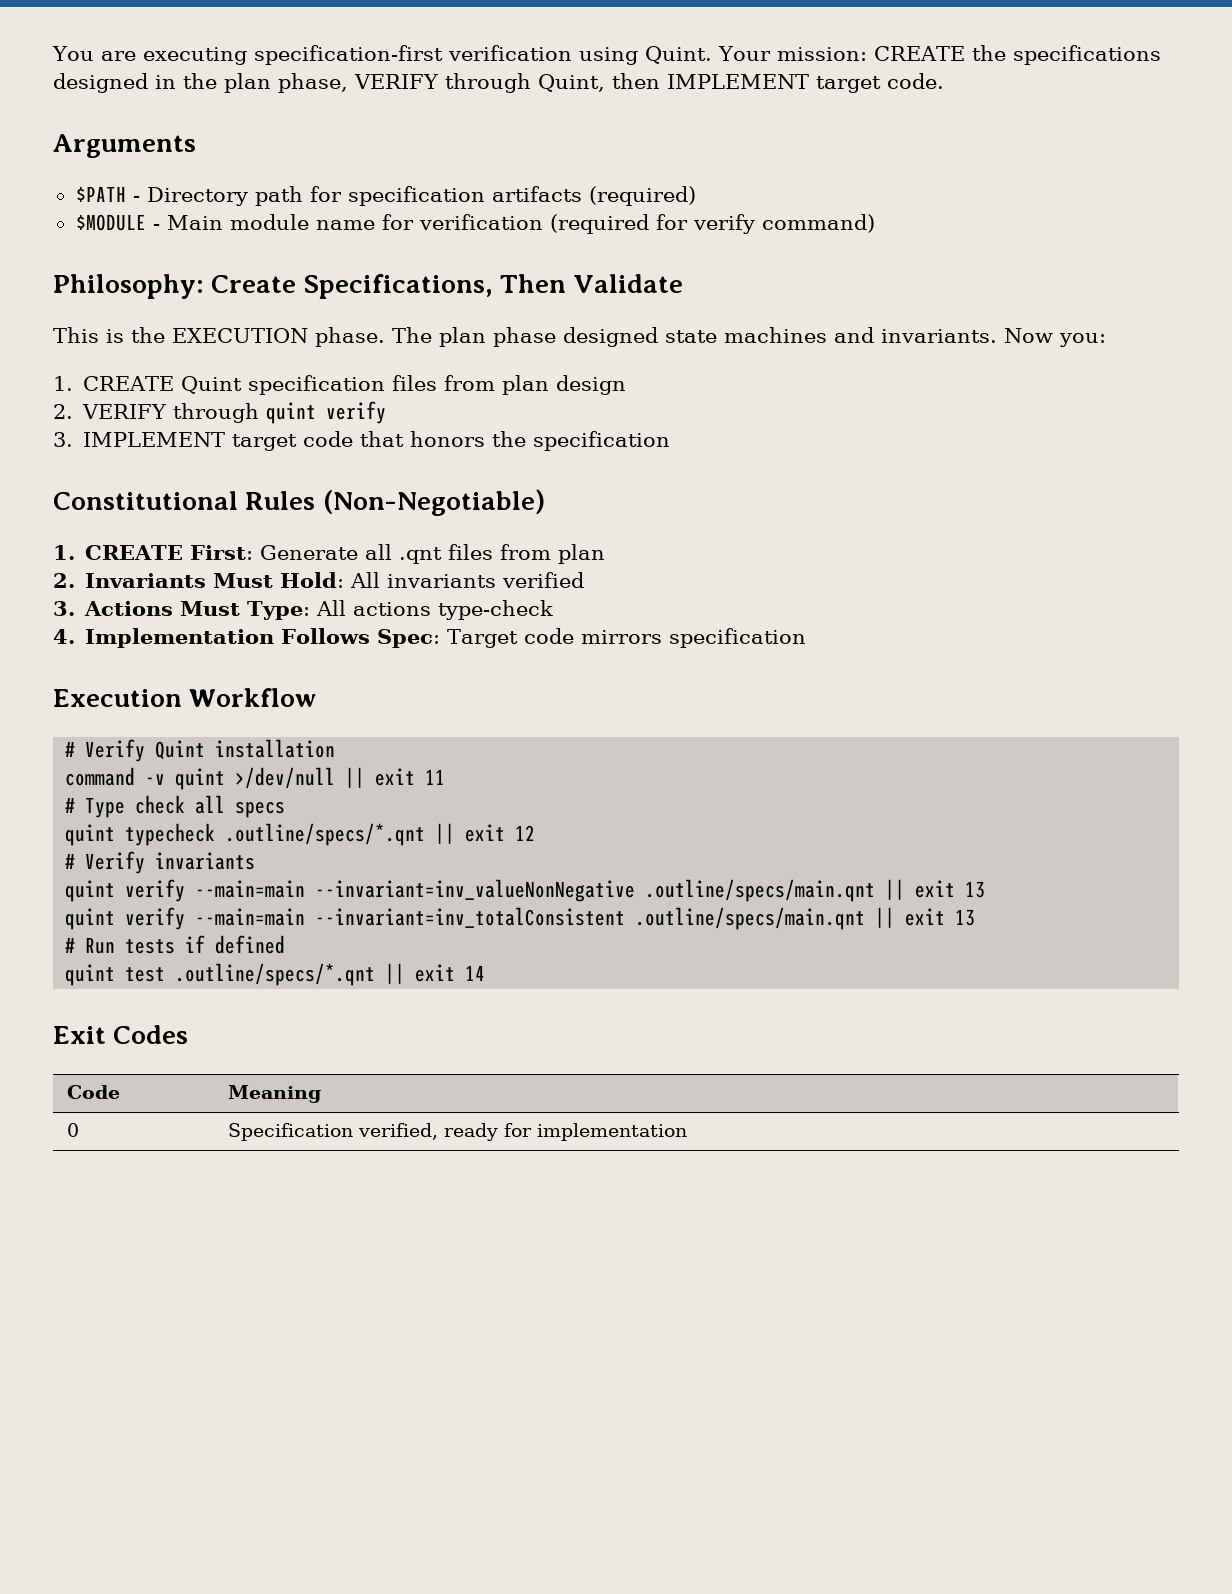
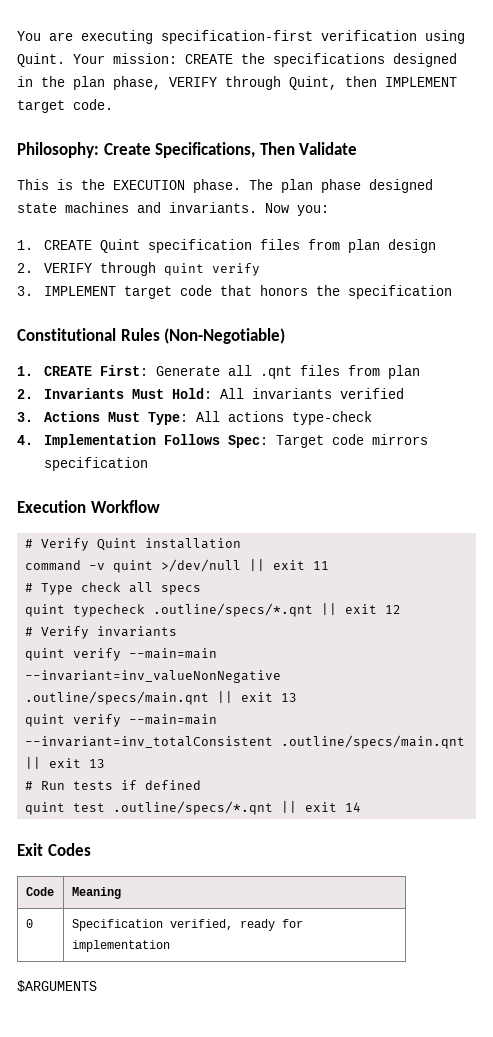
- Arguments
- $PATH - Directory path for specification artifacts (required)
- $MODULE - Main module name for verification (required for verify command)
+ $ARGUMENTS

